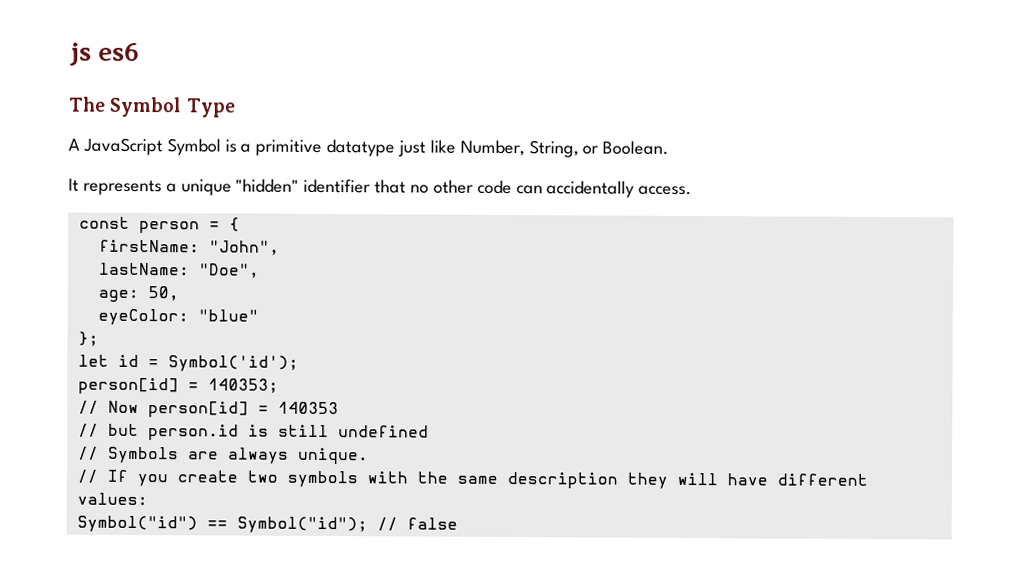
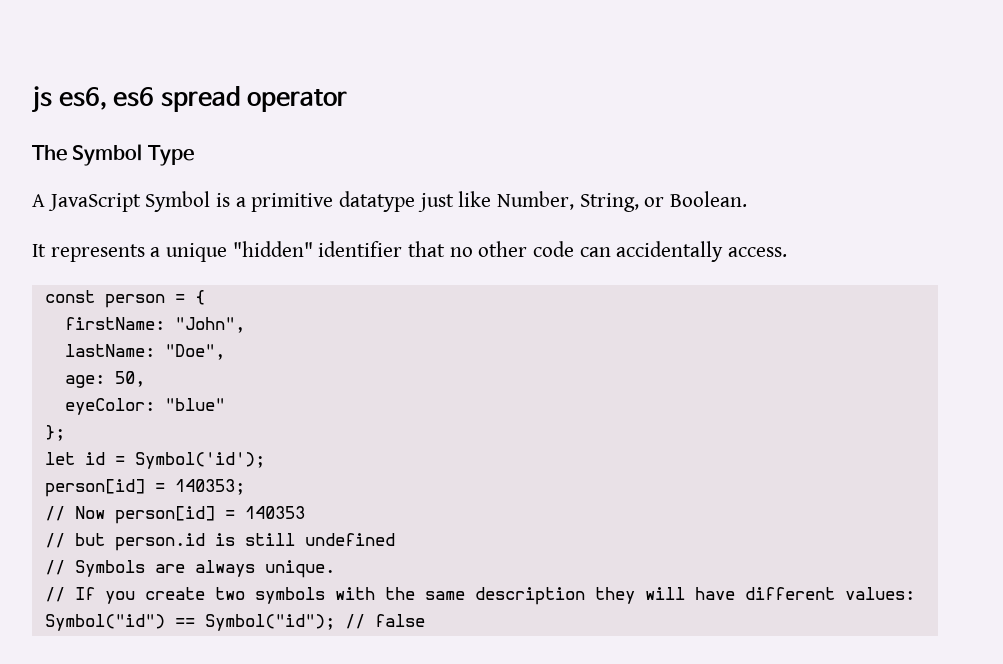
- js es6
+ js es6, es6 spread operator

